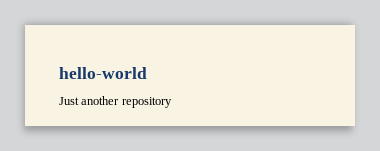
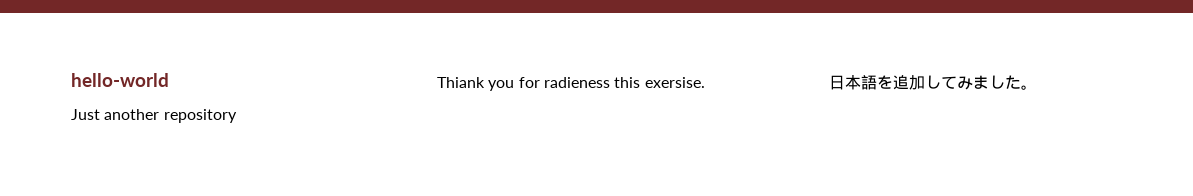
+ Thiank you for radieness this exersise.
+ 日本語を追加してみました。

